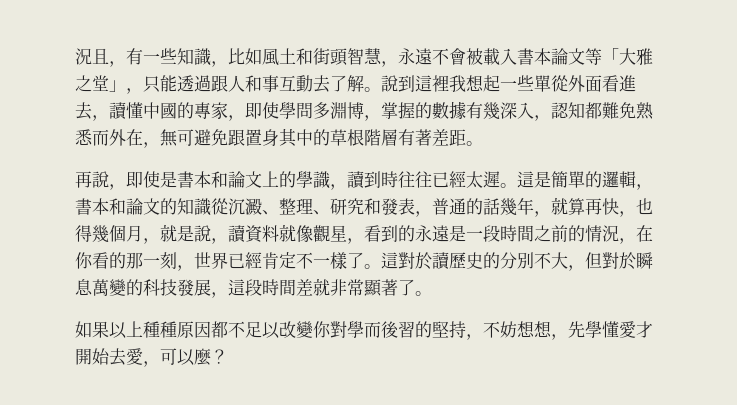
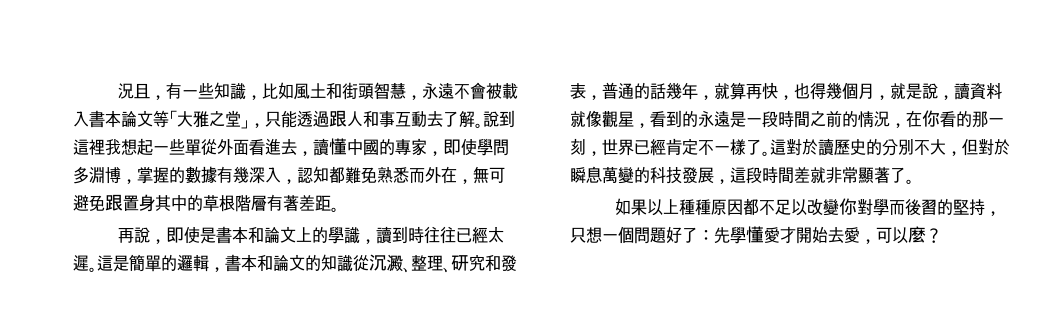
- 如果以上種種原因都不足以改變你對學而後習的堅持，不妨想想，先學懂愛才開始去愛，可以麼？
+ 如果以上種種原因都不足以改變你對學而後習的堅持，只想一個問題好了：先學懂愛才開始去愛，可以麼？

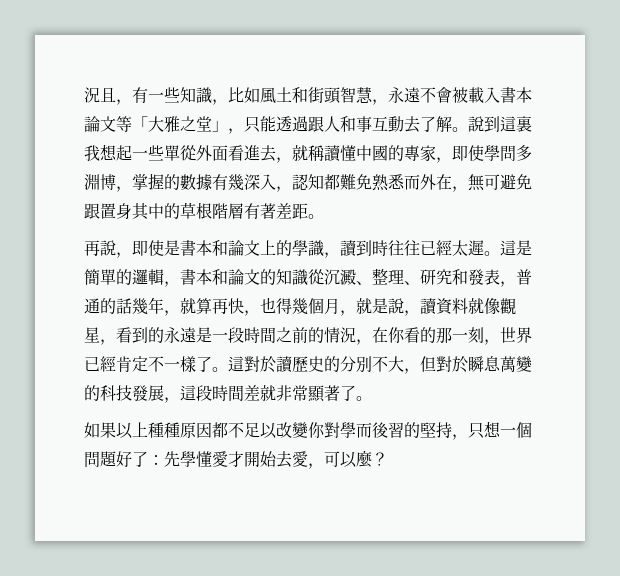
- 說到這裡我想起一些單從外面看進去，讀懂中國的專家，即使學問多淵博，掌握的數據有幾深入，認知都難免熟悉而外在，無可避免跟置身其中的草根階層有著差距。
+ 說到這裏我想起一些單從外面看進去，就稱讀懂中國的專家，即使學問多淵博，掌握的數據有幾深入，認知都難免熟悉而外在，無可避免跟置身其中的草根階層有著差距。

